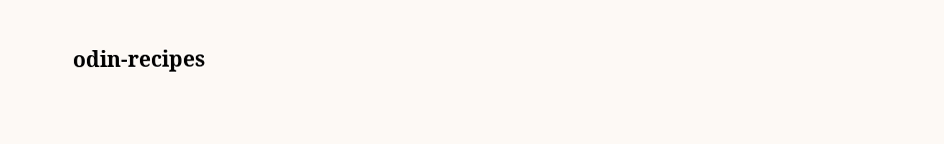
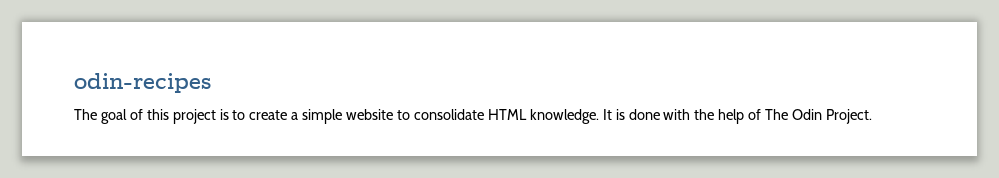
+ The goal of this project is to create a simple website to consolidate HTML knowledge. It is done with the help of The Odin Project.

